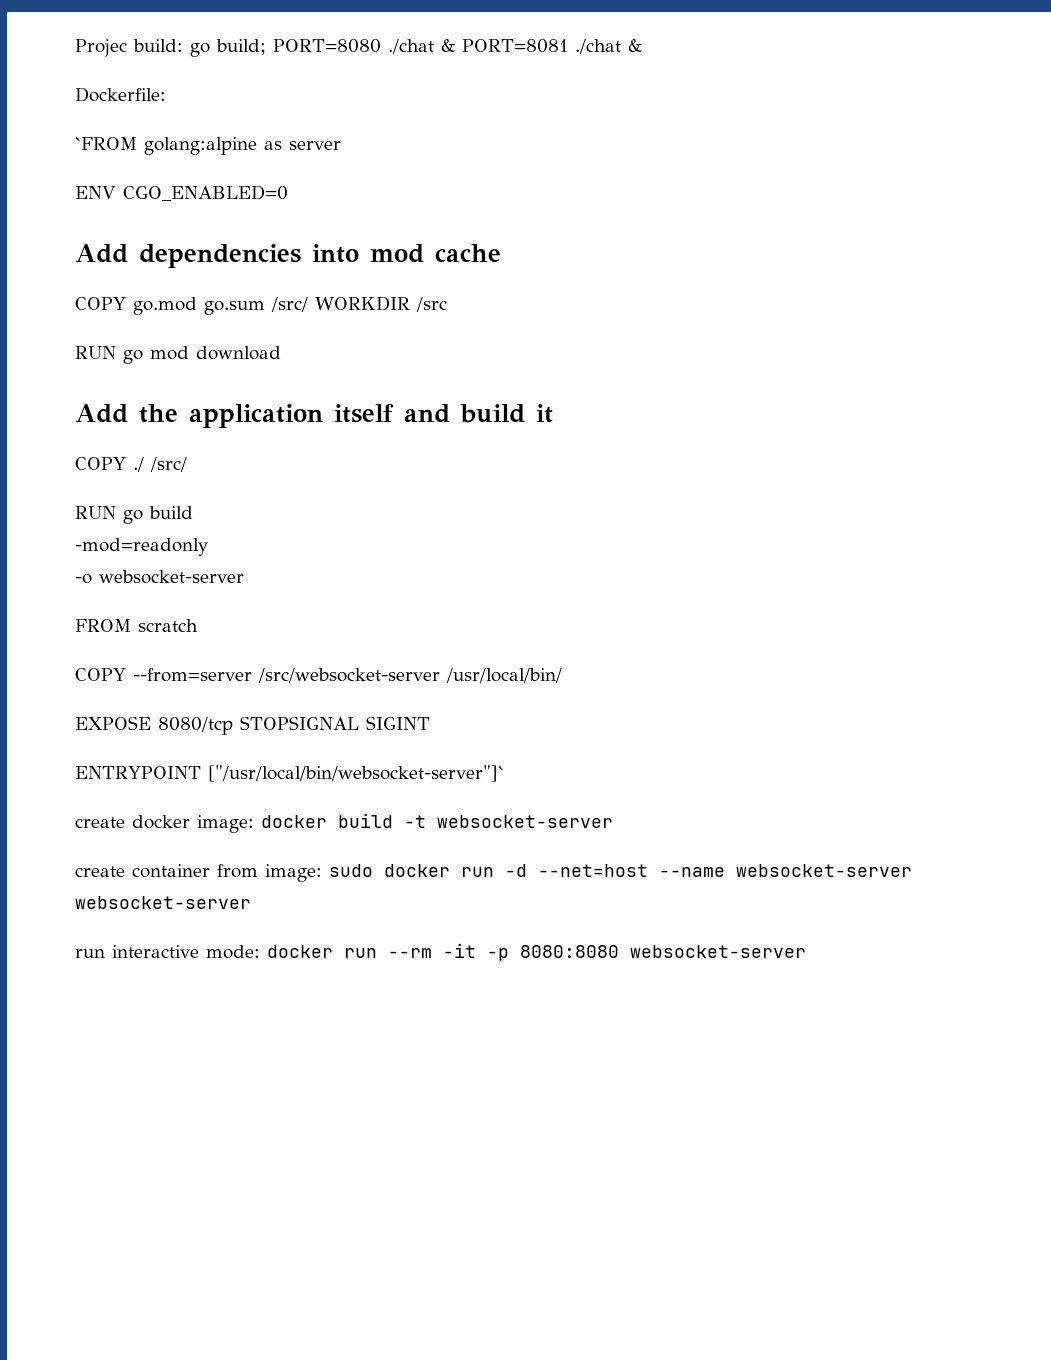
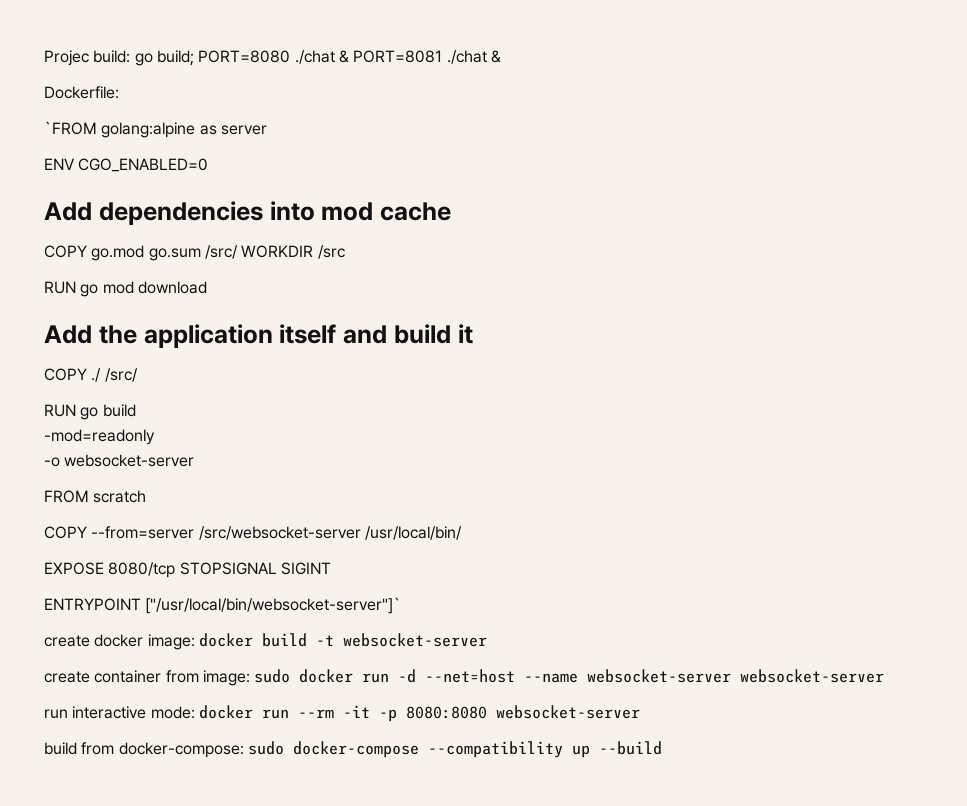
+ build from docker-compose: sudo docker-compose --compatibility up --build

